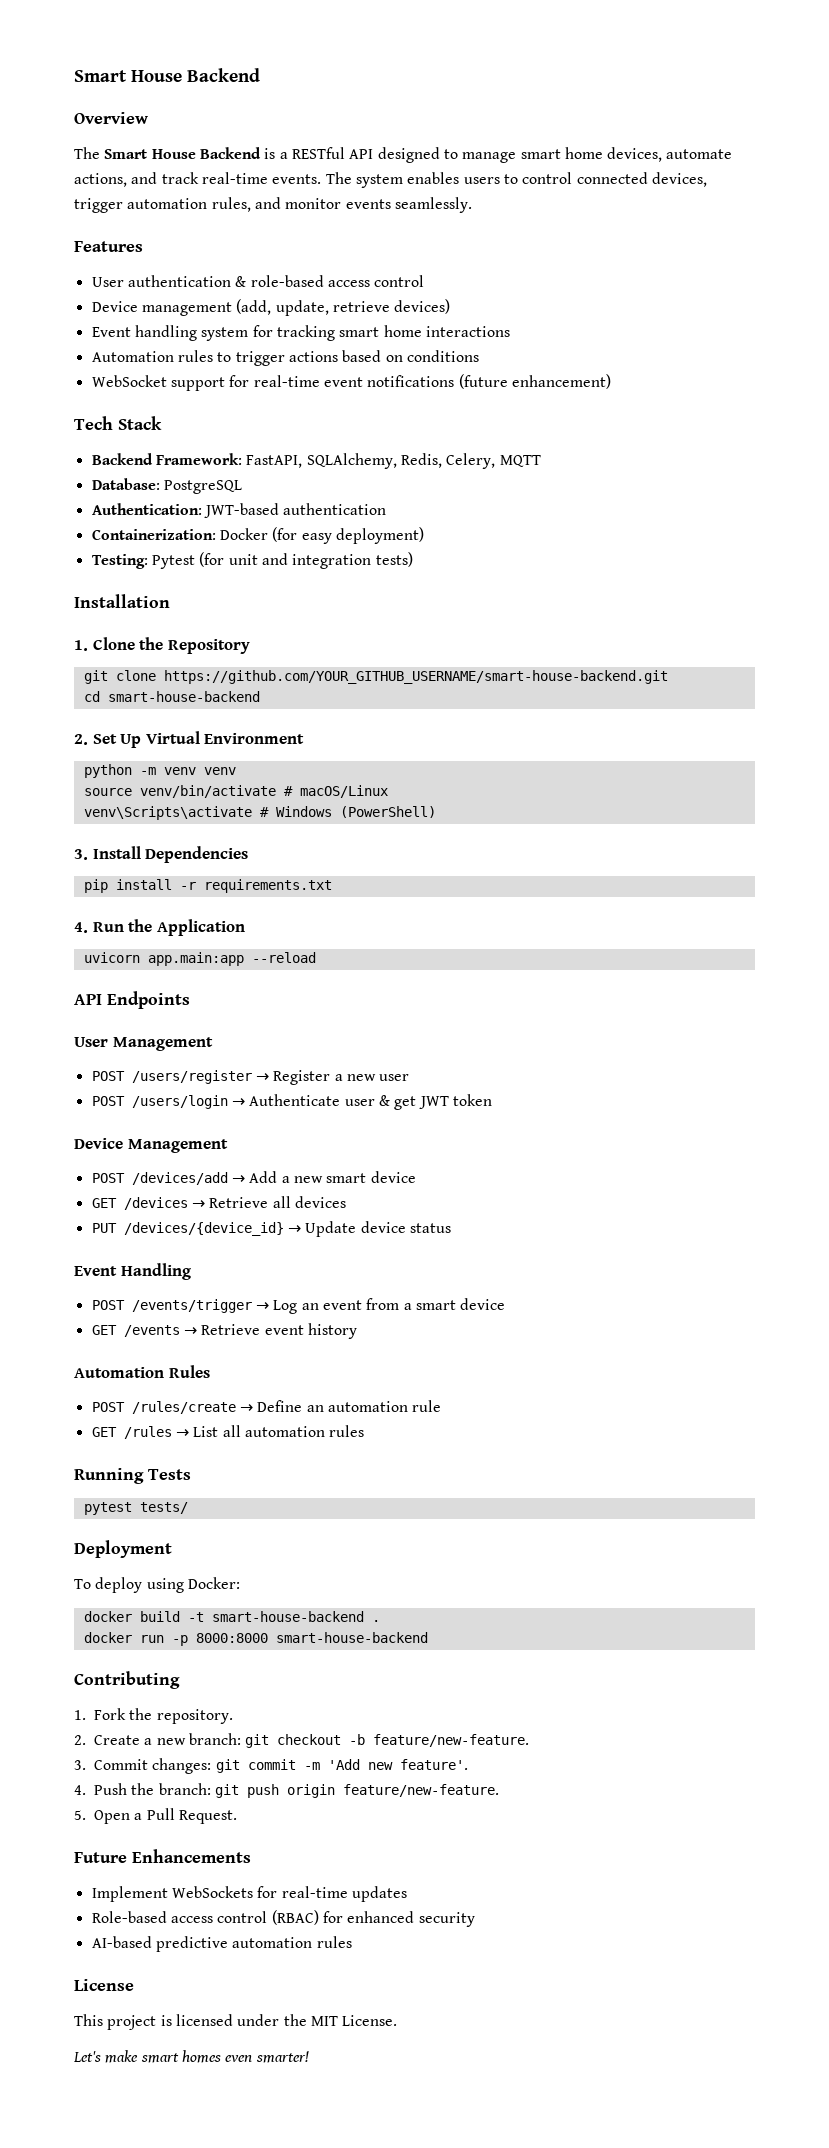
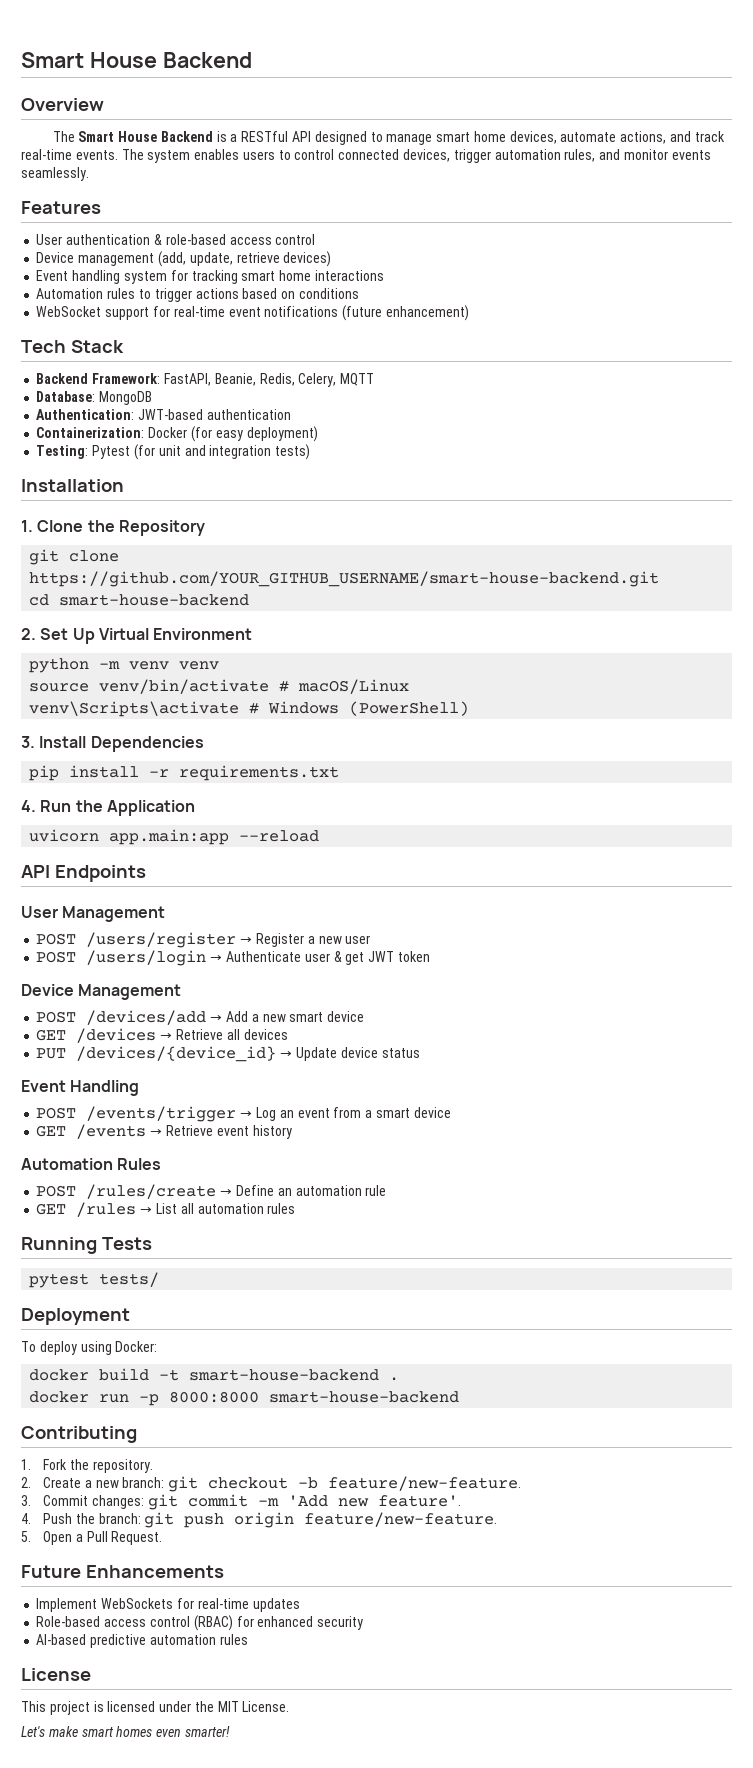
- Backend Framework: FastAPI, SQLAlchemy, Redis, Celery, MQTT
+ Backend Framework: FastAPI, Beanie, Redis, Celery, MQTT
- Database: PostgreSQL
+ Database: MongoDB

